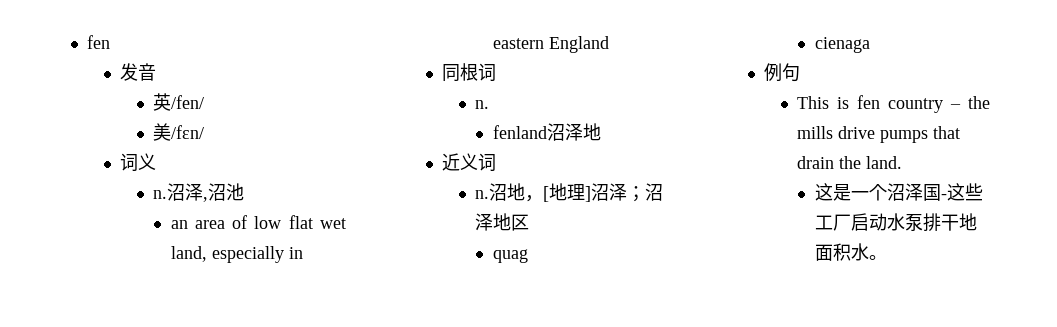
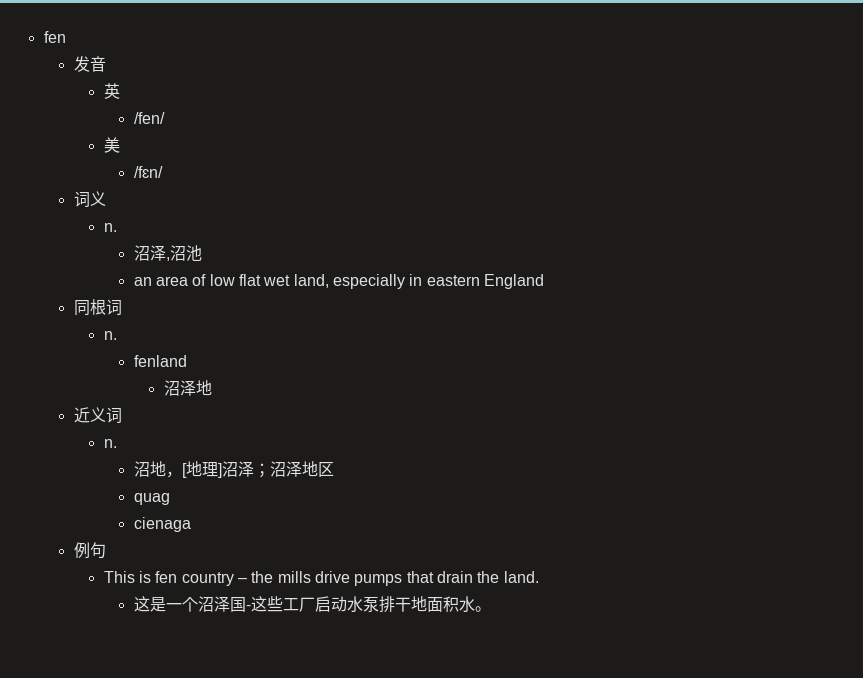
- 英/fen/
+ 英
+ /fen/
- 美/fɛn/
+ 美
+ /fɛn/
  词义
- n.沼泽,沼池
+ n.
+ 沼泽,沼池
- fenland沼泽地
+ fenland
+ 沼泽地
  近义词
- n.沼地，[地理]沼泽；沼泽地区
+ n.
+ 沼地，[地理]沼泽；沼泽地区

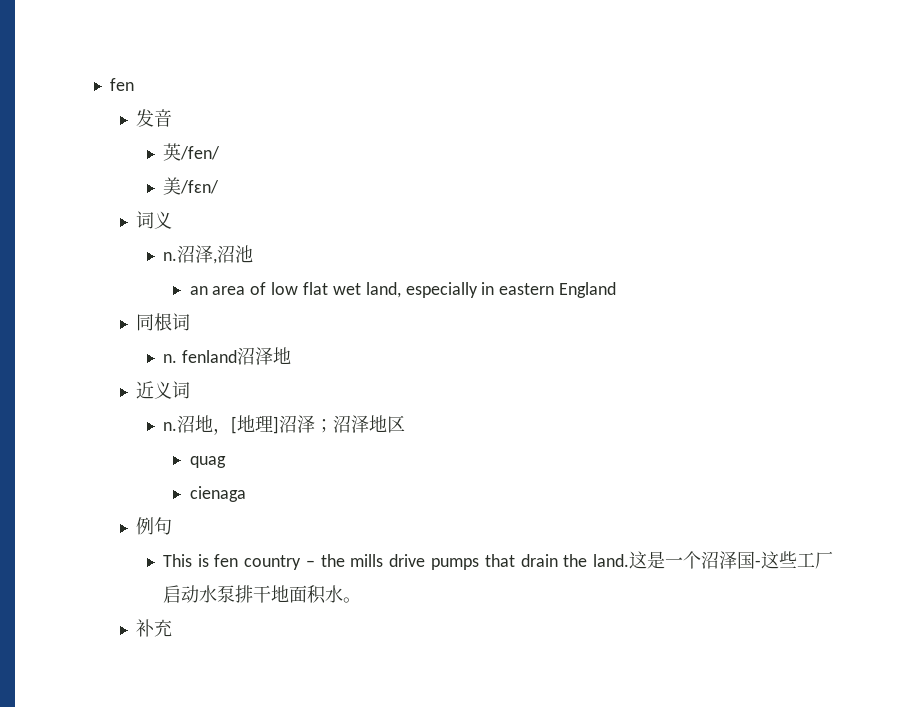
- 英
- /fen/
+ 英/fen/
- 美
- /fɛn/
+ 美/fɛn/
  词义
- n.
- 沼泽,沼池
+ n.沼泽,沼池
  同根词
- n.
- fenland
- 沼泽地
+ n. fenland沼泽地
  近义词
- n.
- 沼地，[地理]沼泽；沼泽地区
+ n.沼地，[地理]沼泽；沼泽地区
- This is fen country – the mills drive pumps that drain the land.
- 这是一个沼泽国-这些工厂启动水泵排干地面积水。
+ This is fen country – the mills drive pumps that drain the land.这是一个沼泽国-这些工厂启动水泵排干地面积水。
+ 补充

